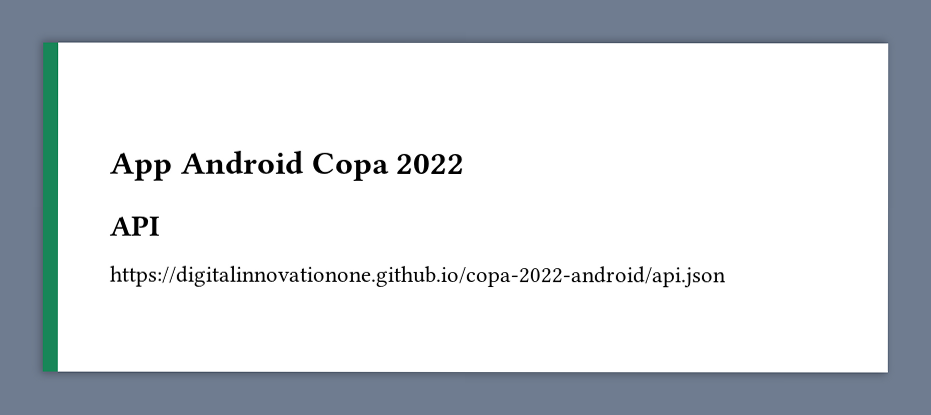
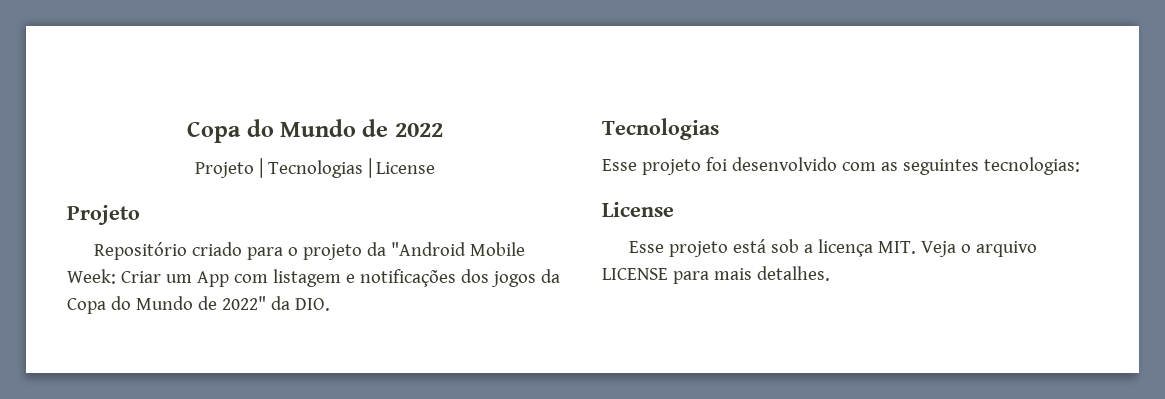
- App Android Copa 2022
- API
- https://digitalinnovationone.github.io/copa-2022-android/api.json
+ Copa do Mundo de 2022
+ Projeto | Tecnologias | License
+ Projeto
+ Repositório criado para o projeto da "Android Mobile Week: Criar um App com listagem e notificações dos jogos da Copa do Mundo de 2022" da DIO.
+ Tecnologias
+ Esse projeto foi desenvolvido com as seguintes tecnologias:
+ License
+ Esse projeto está sob a licença MIT. Veja o arquivo LICENSE para mais detalhes.

